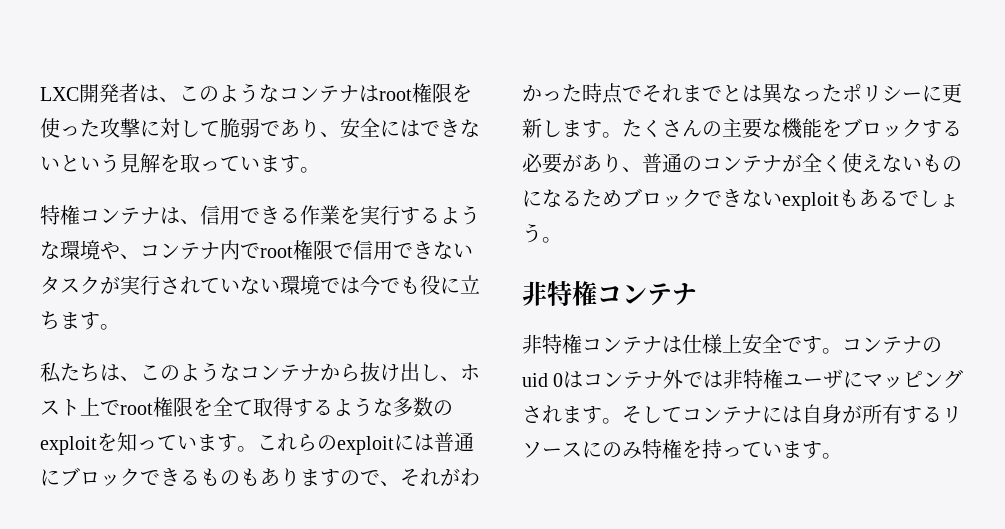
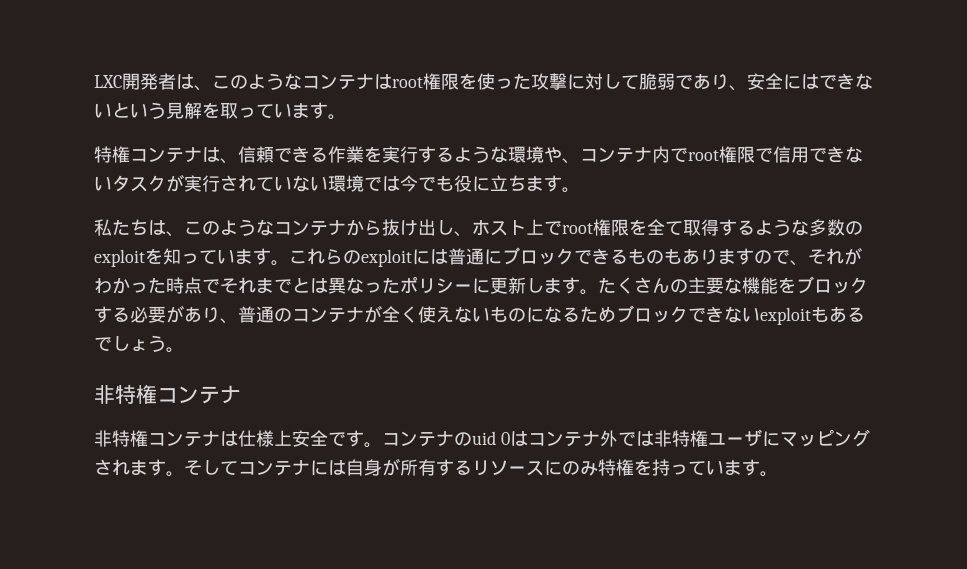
- 特権コンテナは、信用できる作業を実行するような環境や、コンテナ内でroot権限で信用できないタスクが実行されていない環境では今でも役に立ちます。
+ 特権コンテナは、信頼できる作業を実行するような環境や、コンテナ内でroot権限で信用できないタスクが実行されていない環境では今でも役に立ちます。

